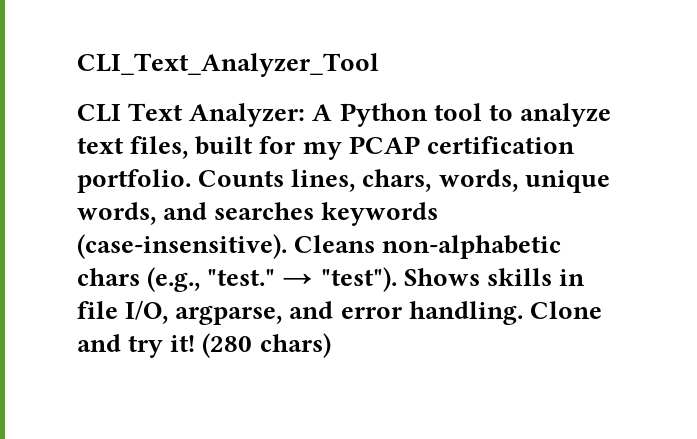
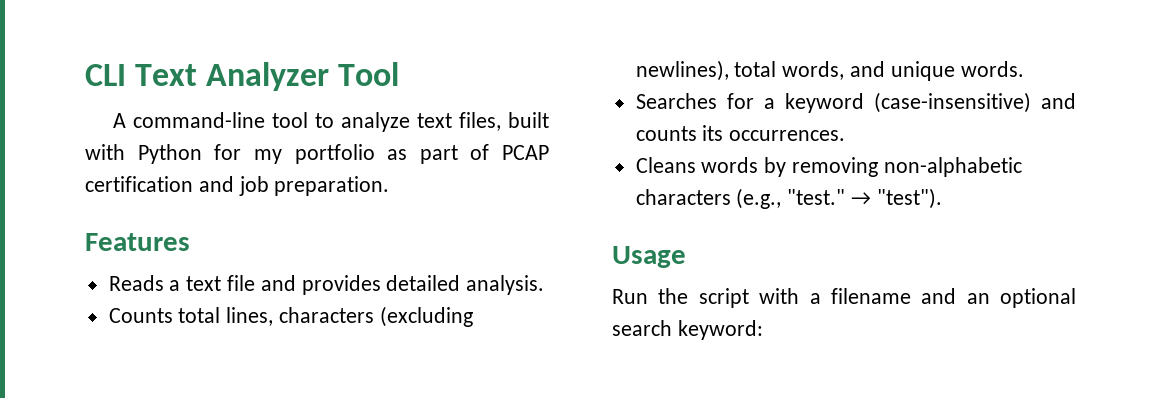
- CLI_Text_Analyzer_Tool
- CLI Text Analyzer: A Python tool to analyze text files, built for my PCAP certification portfolio. Counts lines, chars, words, unique words, and searches keywords (case-insensitive). Cleans non-alphabetic chars (e.g., "test." → "test"). Shows skills in file I/O, argparse, and error handling. Clone and try it! (280 chars)
+ CLI Text Analyzer Tool
+ A command-line tool to analyze text files, built with Python for my portfolio as part of PCAP certification and job preparation.
+ Features
+ Reads a text file and provides detailed analysis.
+ Counts total lines, characters (excluding newlines), total words, and unique words.
+ Searches for a keyword (case-insensitive) and counts its occurrences.
+ Cleans words by removing non-alphabetic characters (e.g., "test." → "test").
+ Usage
+ Run the script with a filename and an optional search keyword:

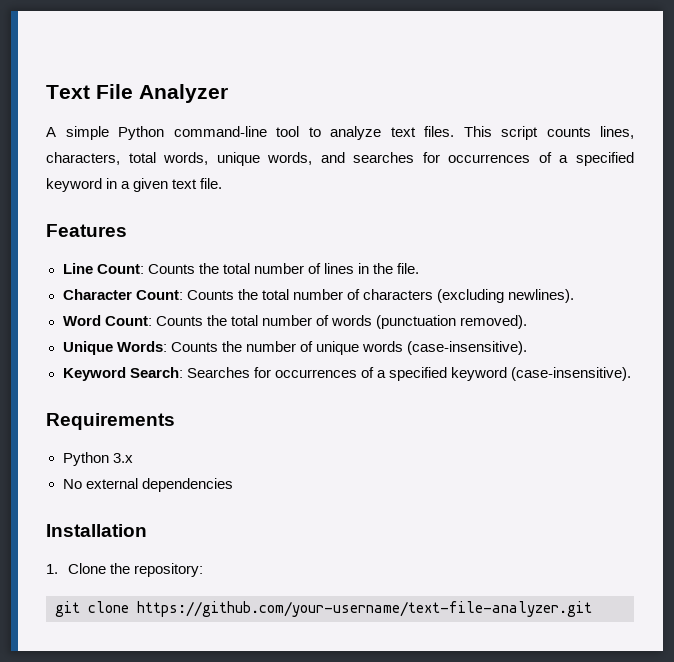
- CLI Text Analyzer Tool
+ Text File Analyzer
- A command-line tool to analyze text files, built with Python for my portfolio as part of PCAP certification and job preparation.
+ A simple Python command-line tool to analyze text files. This script counts lines, characters, total words, unique words, and searches for occurrences of a specified keyword in a given text file.
  Features
- Reads a text file and provides detailed analysis.
- Counts total lines, characters (excluding newlines), total words, and unique words.
- Searches for a keyword (case-insensitive) and counts its occurrences.
- Cleans words by removing non-alphabetic characters (e.g., "test." → "test").
- Usage
- Run the script with a filename and an optional search keyword:
+ Line Count: Counts the total number of lines in the file.
+ Character Count: Counts the total number of characters (excluding newlines).
+ Word Count: Counts the total number of words (punctuation removed).
+ Unique Words: Counts the number of unique words (case-insensitive).
+ Keyword Search: Searches for occurrences of a specified keyword (case-insensitive).
+ Requirements
+ Python 3.x
+ No external dependencies
+ Installation
+ 1. Clone the repository:
+ git clone https://github.com/your-username/text-file-analyzer.git

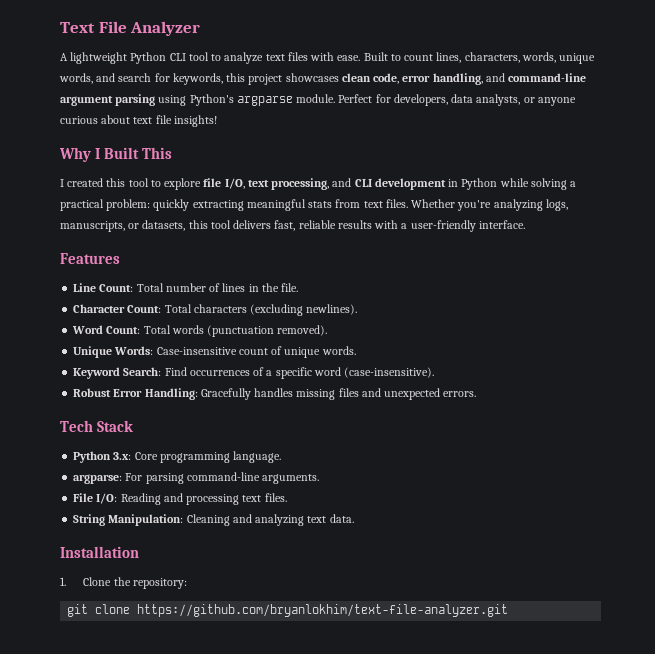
- A simple Python command-line tool to analyze text files. This script counts lines, characters, total words, unique words, and searches for occurrences of a specified keyword in a given text file.
+ A lightweight Python CLI tool to analyze text files with ease. Built to count lines, characters, words, unique words, and search for keywords, this project showcases clean code, error handling, and command-line argument parsing using Python's argparse module. Perfect for developers, data analysts, or anyone curious about text file insights!
+ Why I Built This
+ I created this tool to explore file I/O, text processing, and CLI development in Python while solving a practical problem: quickly extracting meaningful stats from text files. Whether you're analyzing logs, manuscripts, or datasets, this tool delivers fast, reliable results with a user-friendly interface.
- Line Count: Counts the total number of lines in the file.
+ Line Count: Total number of lines in the file.
- Character Count: Counts the total number of characters (excluding newlines).
+ Character Count: Total characters (excluding newlines).
- Word Count: Counts the total number of words (punctuation removed).
+ Word Count: Total words (punctuation removed).
- Unique Words: Counts the number of unique words (case-insensitive).
+ Unique Words: Case-insensitive count of unique words.
- Keyword Search: Searches for occurrences of a specified keyword (case-insensitive).
- Requirements
- Python 3.x
- No external dependencies
+ Keyword Search: Find occurrences of a specific word (case-insensitive).
+ Robust Error Handling: Gracefully handles missing files and unexpected errors.
+ Tech Stack
+ Python 3.x: Core programming language.
+ argparse: For parsing command-line arguments.
+ File I/O: Reading and processing text files.
+ String Manipulation: Cleaning and analyzing text data.
- git clone https://github.com/your-username/text-file-analyzer.git
+ git clone https://github.com/bryanlokhim/text-file-analyzer.git

